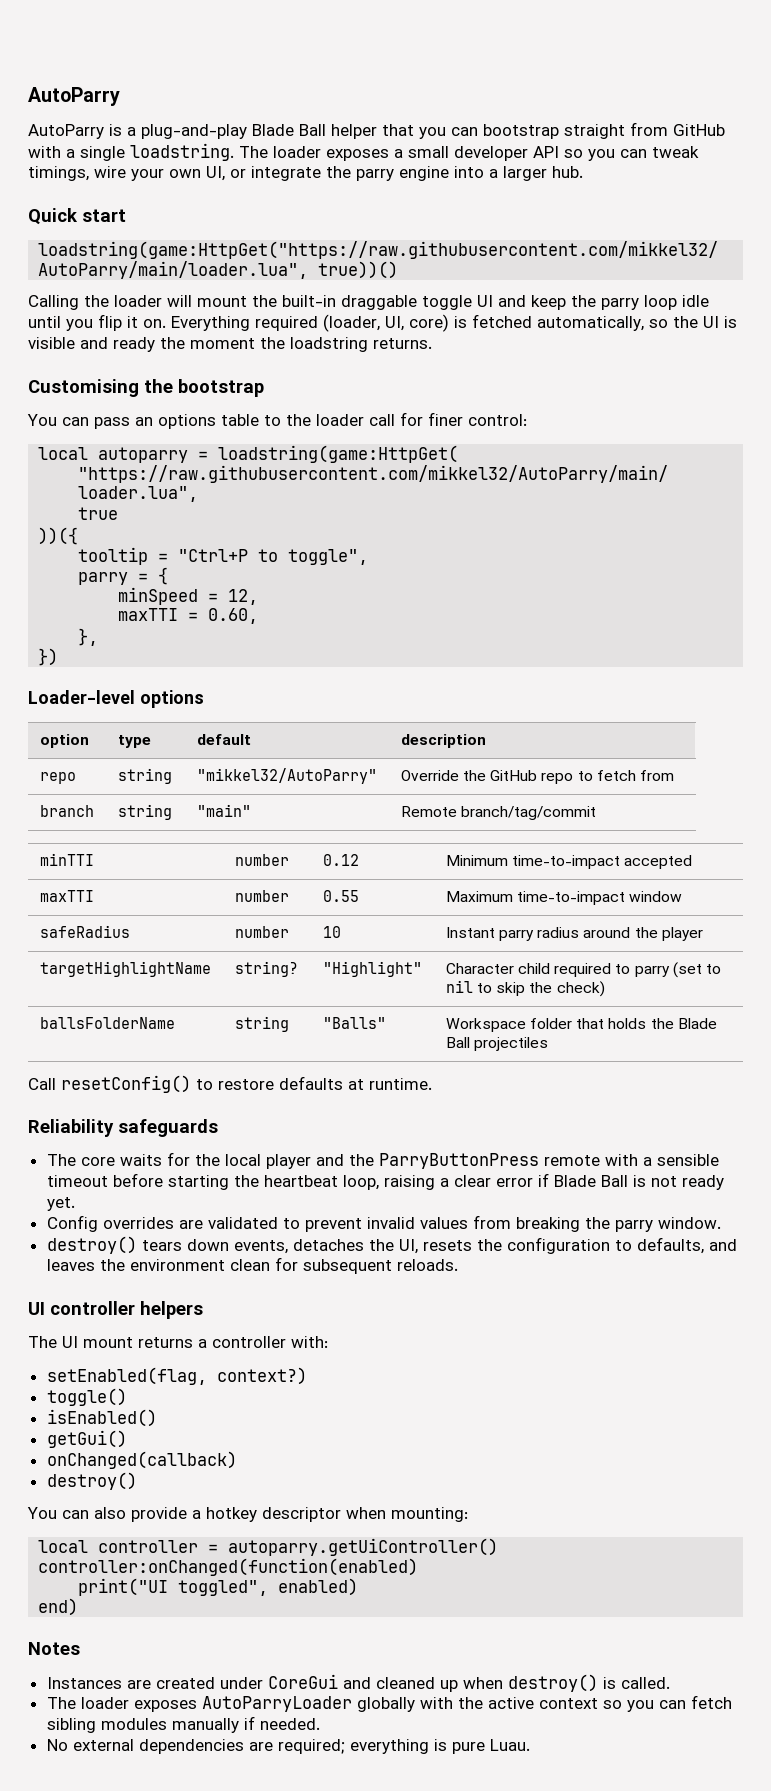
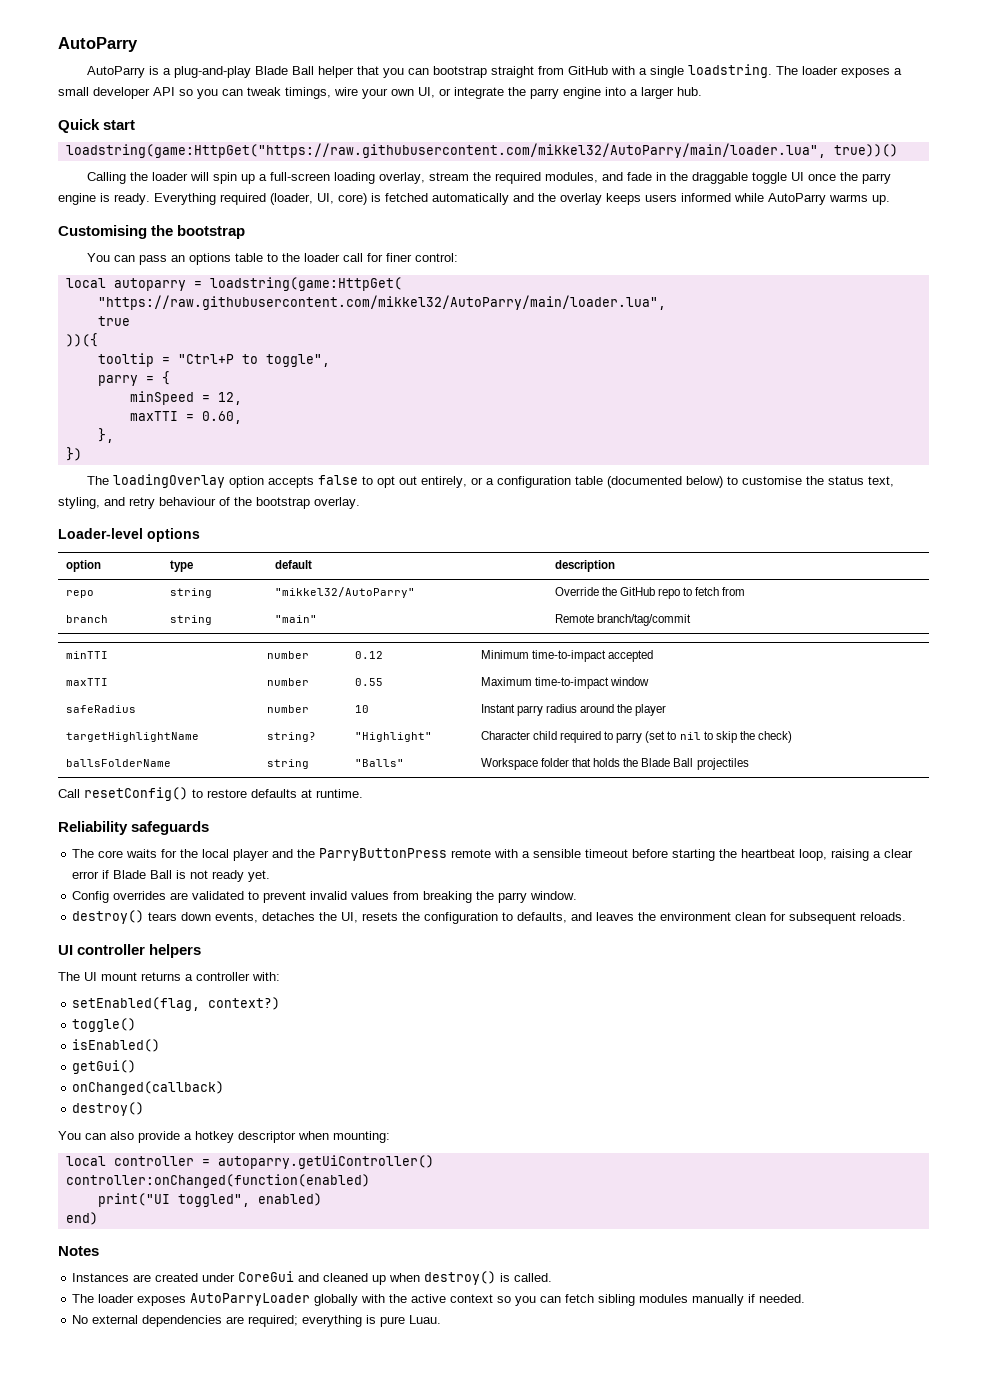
- Calling the loader will mount the built-in draggable toggle UI and keep the parry loop idle until you flip it on.
+ Calling the loader will spin up a full-screen loading overlay, stream the required modules, and fade in the draggable toggle UI once the parry engine is ready.
- Everything required (loader, UI, core) is fetched automatically, so the UI is visible and ready the moment the loadstring returns.
+ Everything required (loader, UI, core) is fetched automatically and the overlay keeps users informed while AutoParry warms up.
+ The loadingOverlay option accepts false to opt out entirely, or a configuration table (documented below) to customise the status text, styling, and retry behaviour of the bootstrap overlay.

